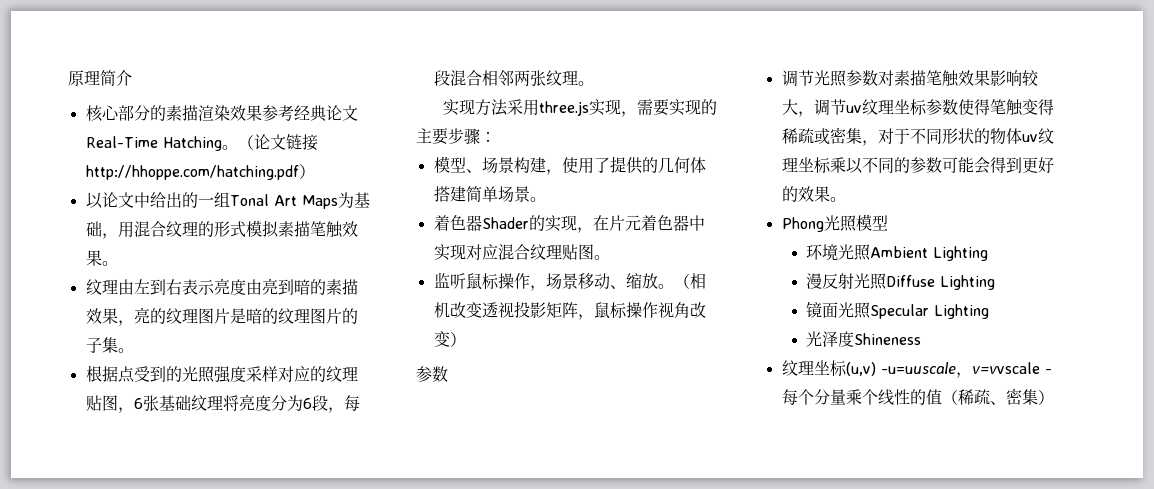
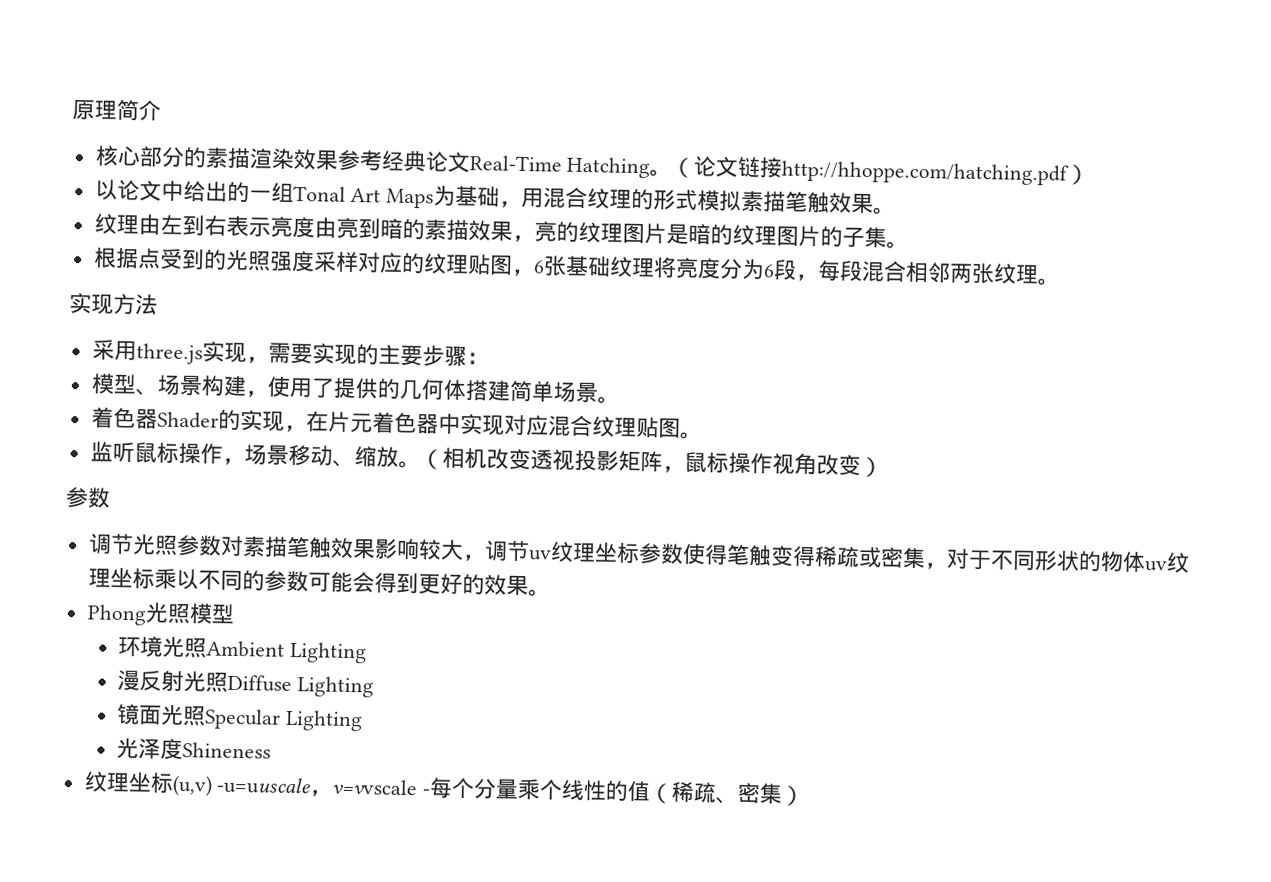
- 实现方法采用three.js实现，需要实现的主要步骤：
+ 实现方法
+ 采用three.js实现，需要实现的主要步骤：

